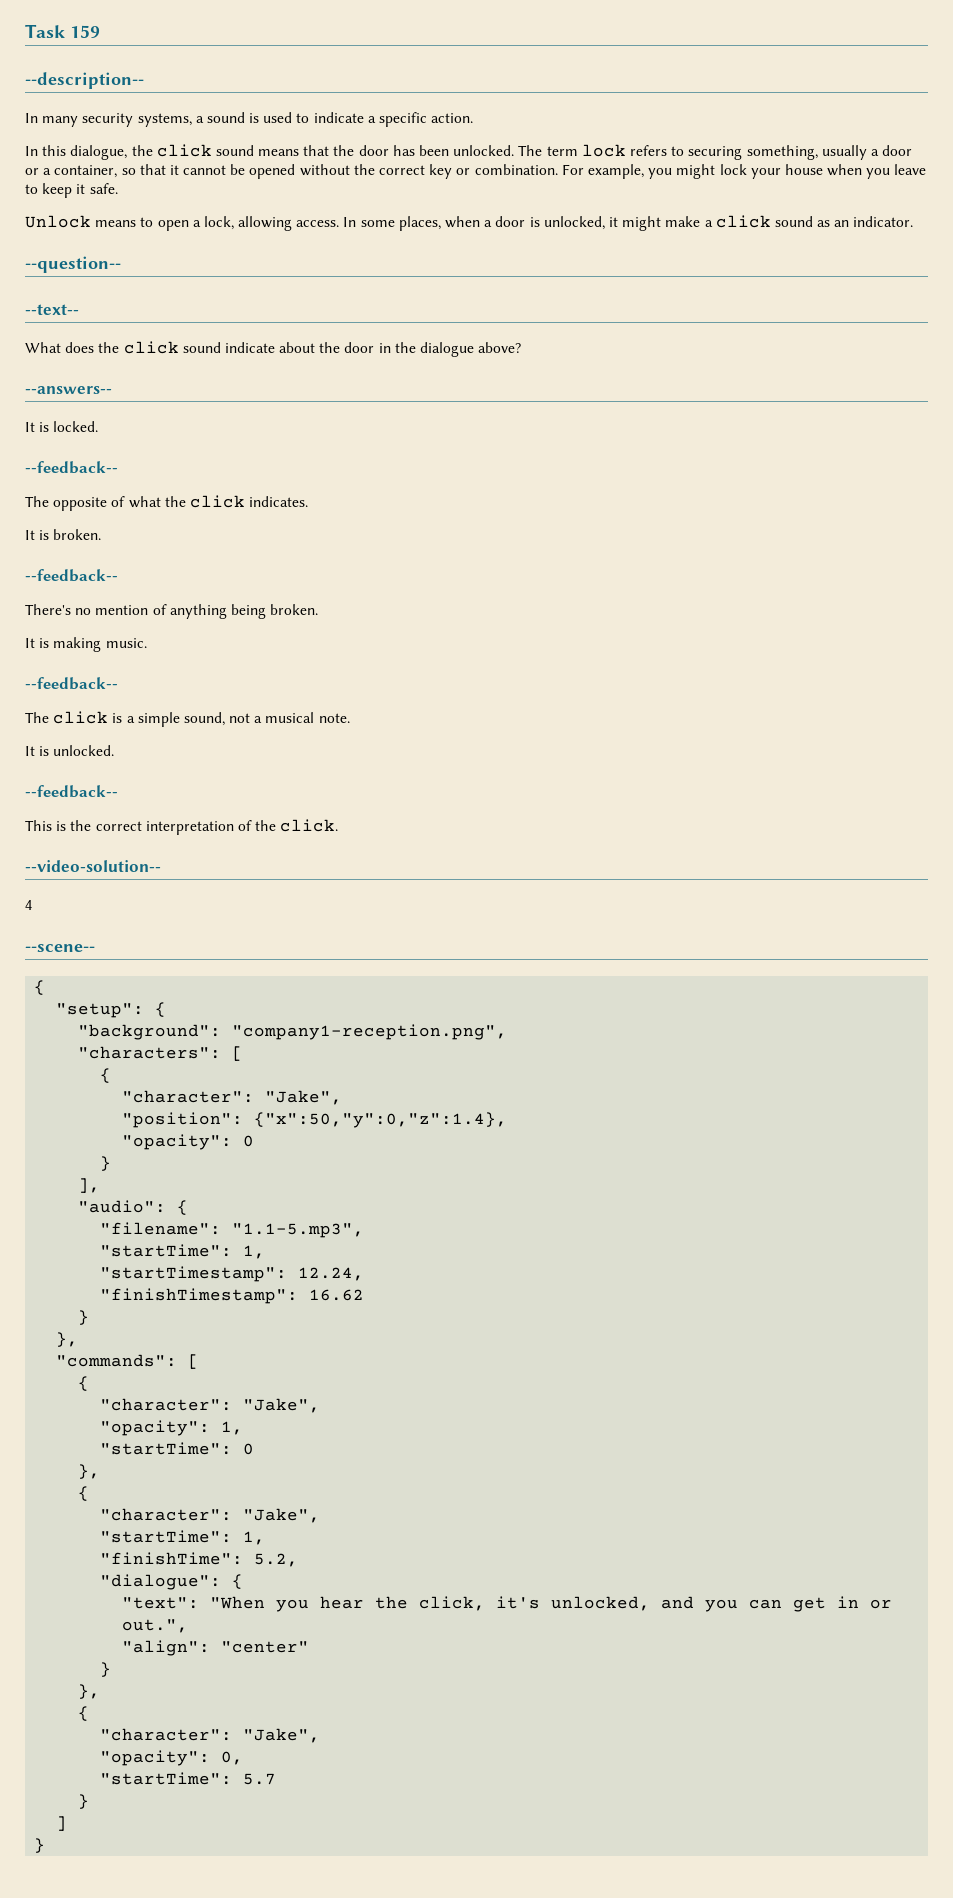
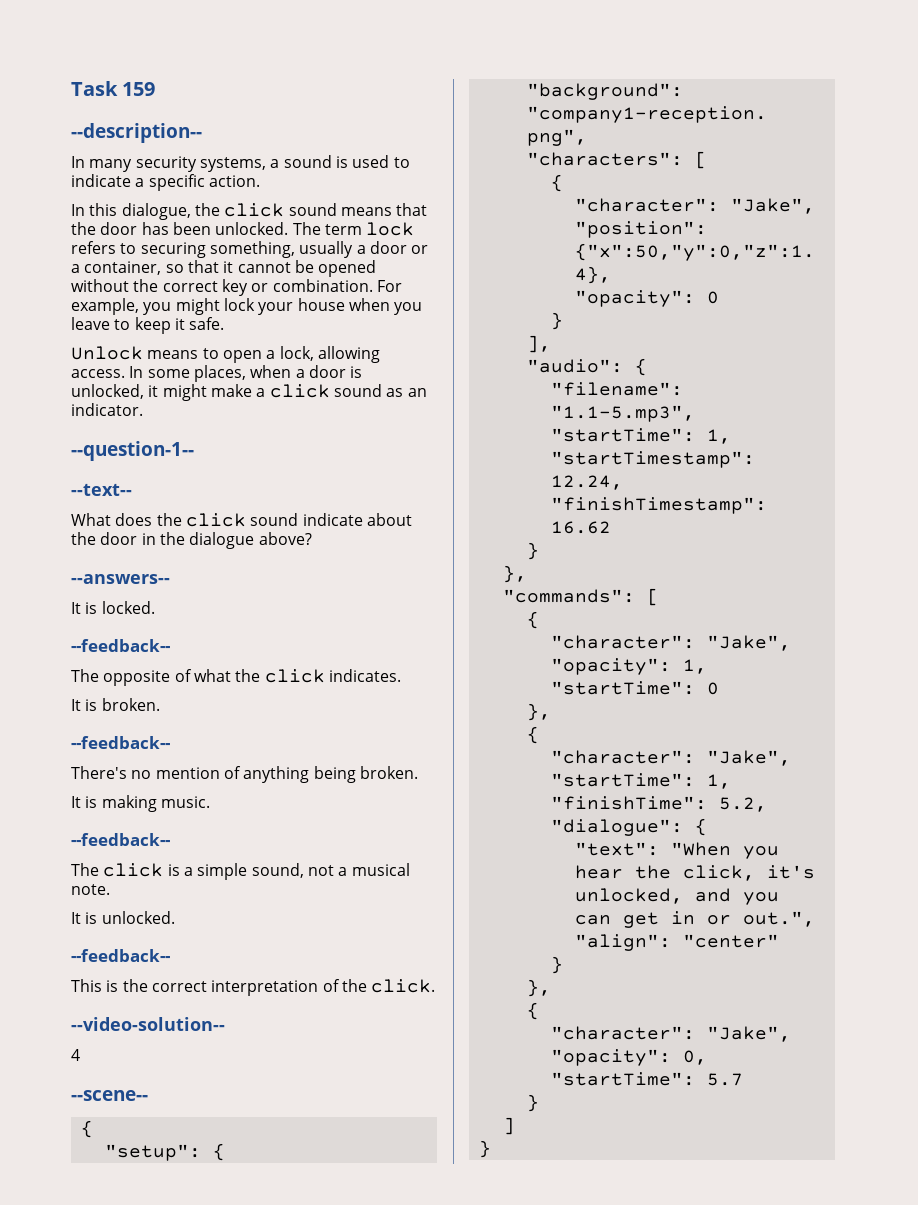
- --question--
+ --question-1--

